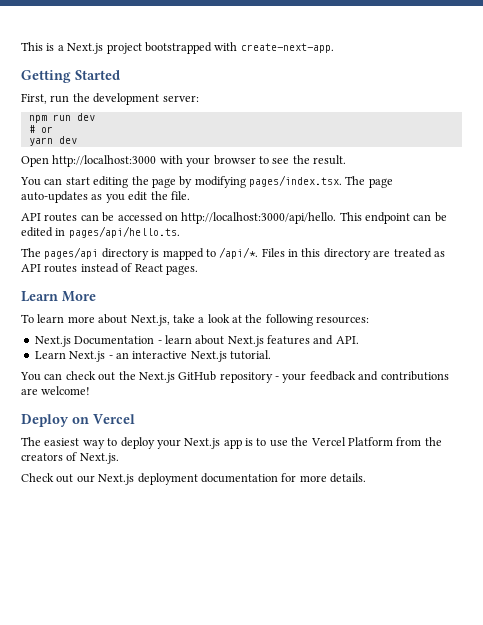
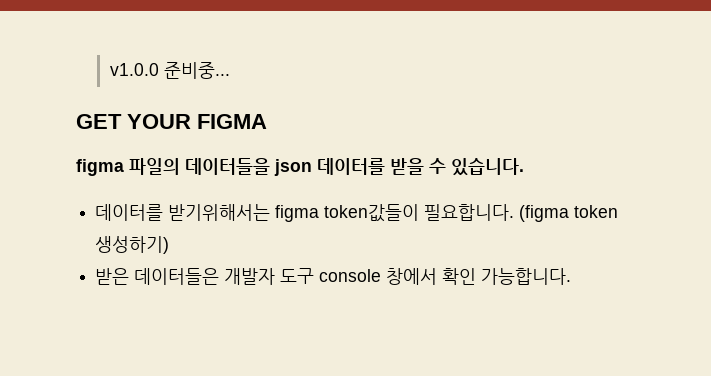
- This is a Next.js project bootstrapped with create-next-app.
- Getting Started
- First, run the development server:
- npm run dev
- # or
- yarn dev
- Open http://localhost:3000 with your browser to see the result.
- You can start editing the page by modifying pages/index.tsx. The page auto-updates as you edit the file.
- API routes can be accessed on http://localhost:3000/api/hello. This endpoint can be edited in pages/api/hello.ts.
- The pages/api directory is mapped to /api/*. Files in this directory are treated as API routes instead of React pages.
- Learn More
- To learn more about Next.js, take a look at the following resources:
- Next.js Documentation - learn about Next.js features and API.
- Learn Next.js - an interactive Next.js tutorial.
- You can check out the Next.js GitHub repository - your feedback and contributions are welcome!
- Deploy on Vercel
- The easiest way to deploy your Next.js app is to use the Vercel Platform from the creators of Next.js.
- Check out our Next.js deployment documentation for more details.
+ v1.0.0 준비중...
+ GET YOUR FIGMA
+ figma 파일의 데이터들을 json 데이터를 받을 수 있습니다.
+ 데이터를 받기위해서는 figma token값들이 필요합니다. (figma token 생성하기)
+ 받은 데이터들은 개발자 도구 console 창에서 확인 가능합니다.

